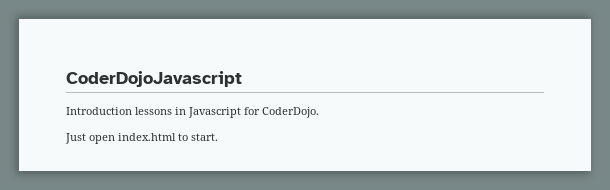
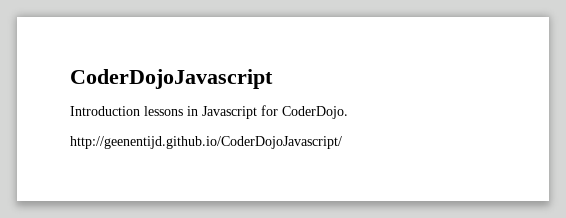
- Just open index.html to start.
+ http://geenentijd.github.io/CoderDojoJavascript/

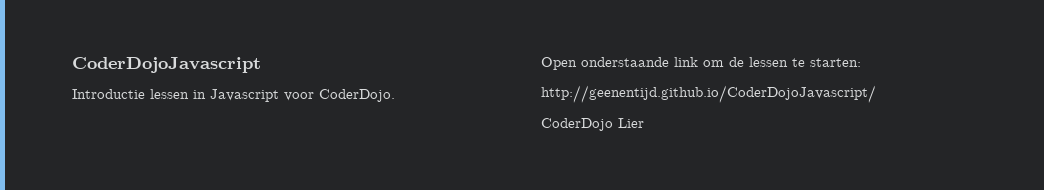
- Introduction lessons in Javascript for CoderDojo.
+ Introductie lessen in Javascript voor CoderDojo.
+ Open onderstaande link om de lessen te starten:
+ CoderDojo Lier

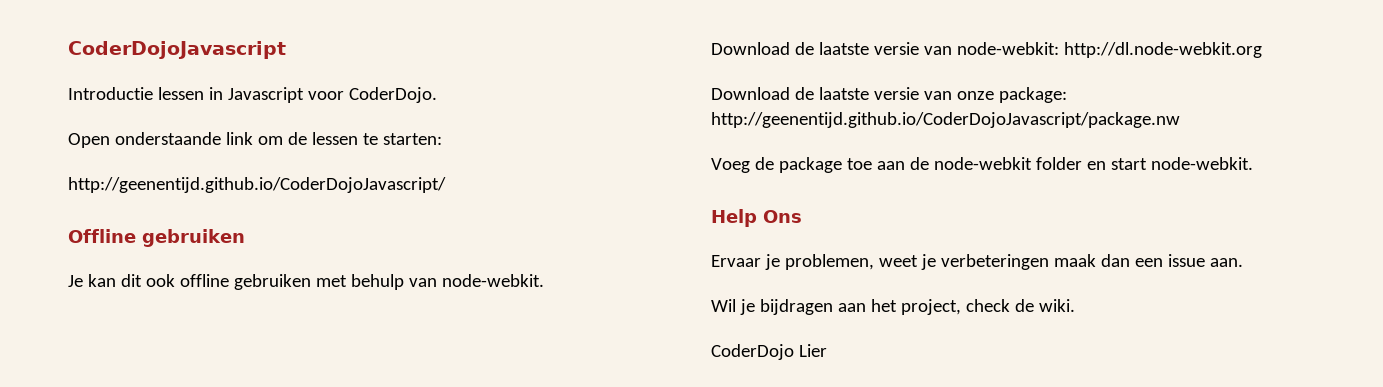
+ Offline gebruiken
+ Je kan dit ook offline gebruiken met behulp van node-webkit.
+ Download de laatste versie van node-webkit: http://dl.node-webkit.org
+ Download de laatste versie van onze package: http://geenentijd.github.io/CoderDojoJavascript/package.nw
+ Voeg de package toe aan de node-webkit folder en start node-webkit.
+ Help Ons
+ Ervaar je problemen, weet je verbeteringen maak dan een issue aan.
+ Wil je bijdragen aan het project, check de wiki.

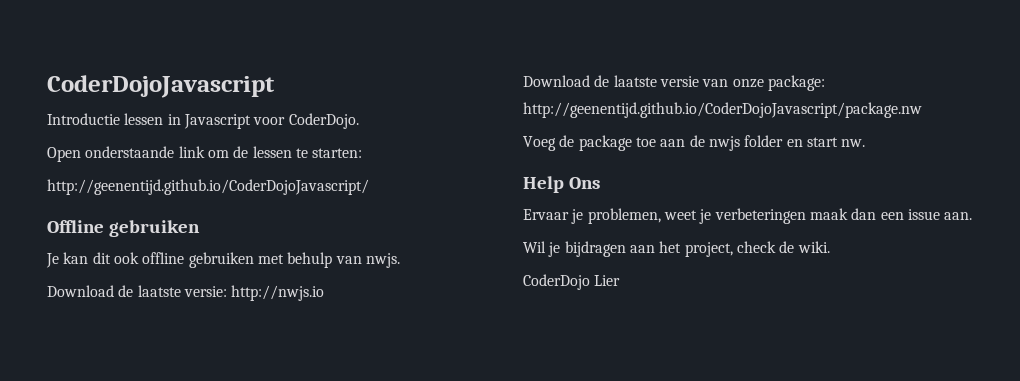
- Je kan dit ook offline gebruiken met behulp van node-webkit.
- Download de laatste versie van node-webkit: http://dl.node-webkit.org
+ Je kan dit ook offline gebruiken met behulp van nwjs.
+ Download de laatste versie: http://nwjs.io
- Voeg de package toe aan de node-webkit folder en start node-webkit.
+ Voeg de package toe aan de nwjs folder en start nw.

